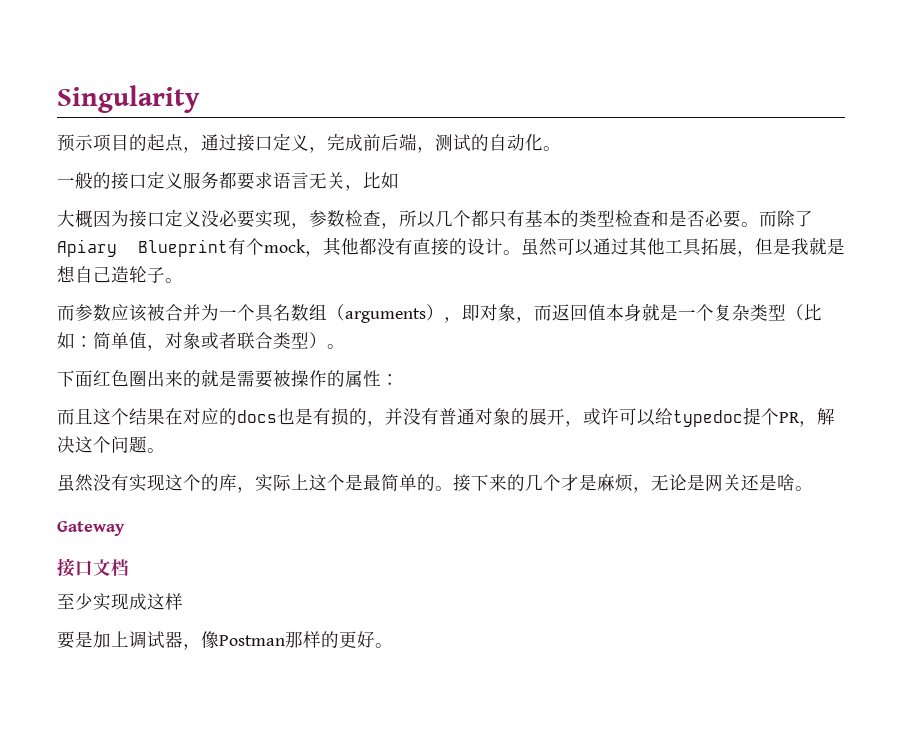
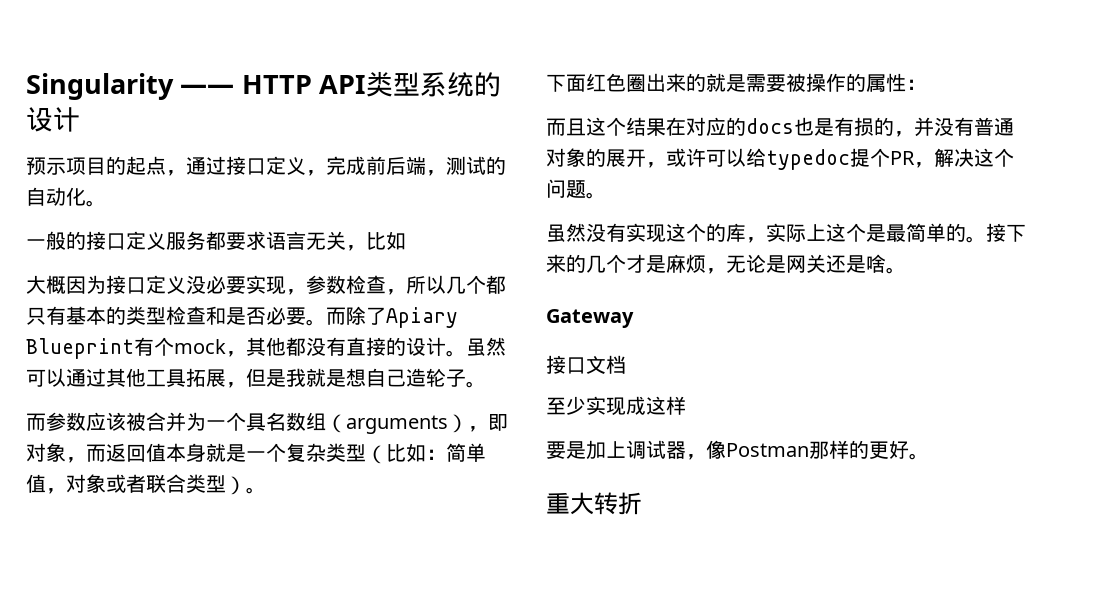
- Singularity
+ Singularity —— HTTP API类型系统的设计
+ 重大转折

